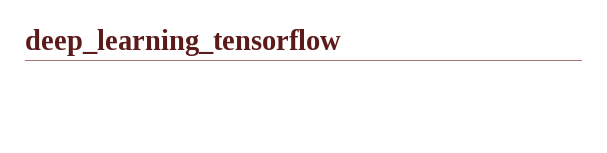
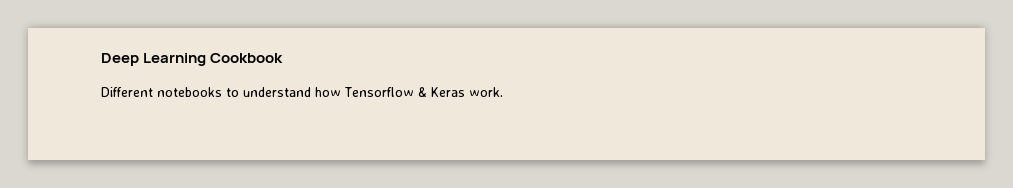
- deep_learning_tensorflow
+ Deep Learning Cookbook
+ Different notebooks to understand how Tensorflow & Keras work.

